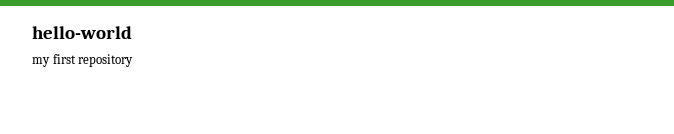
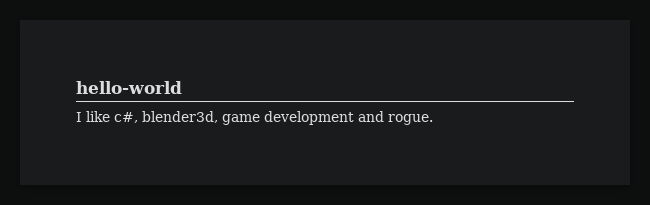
- my first repository
+ I like c#, blender3d, game development and rogue.

